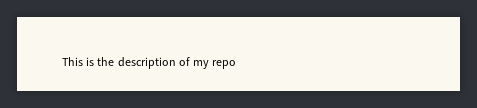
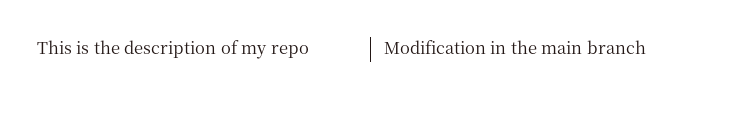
- This is the description of my repo
+ This is the description of my repo Modification in the main branch

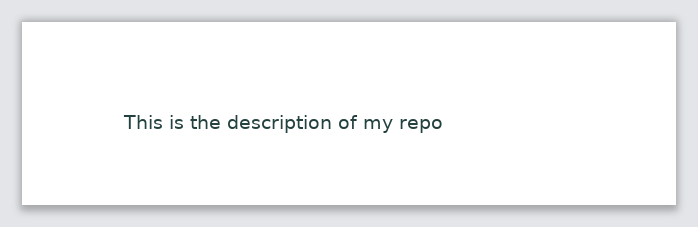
- This is the description of my repo Modification in the main branch
+ This is the description of my repo

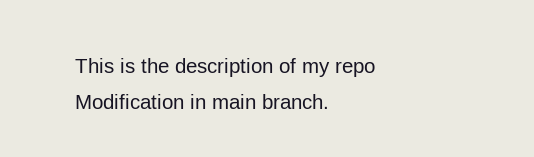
+ Modification in main branch.

